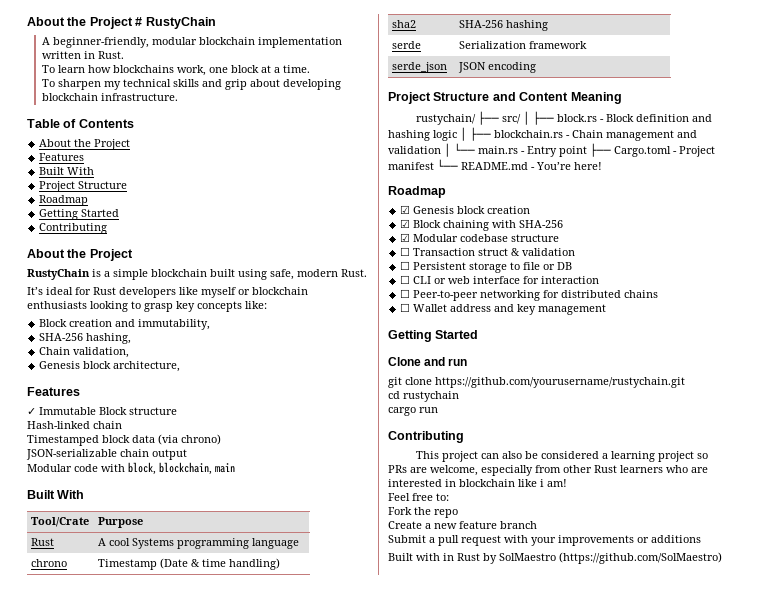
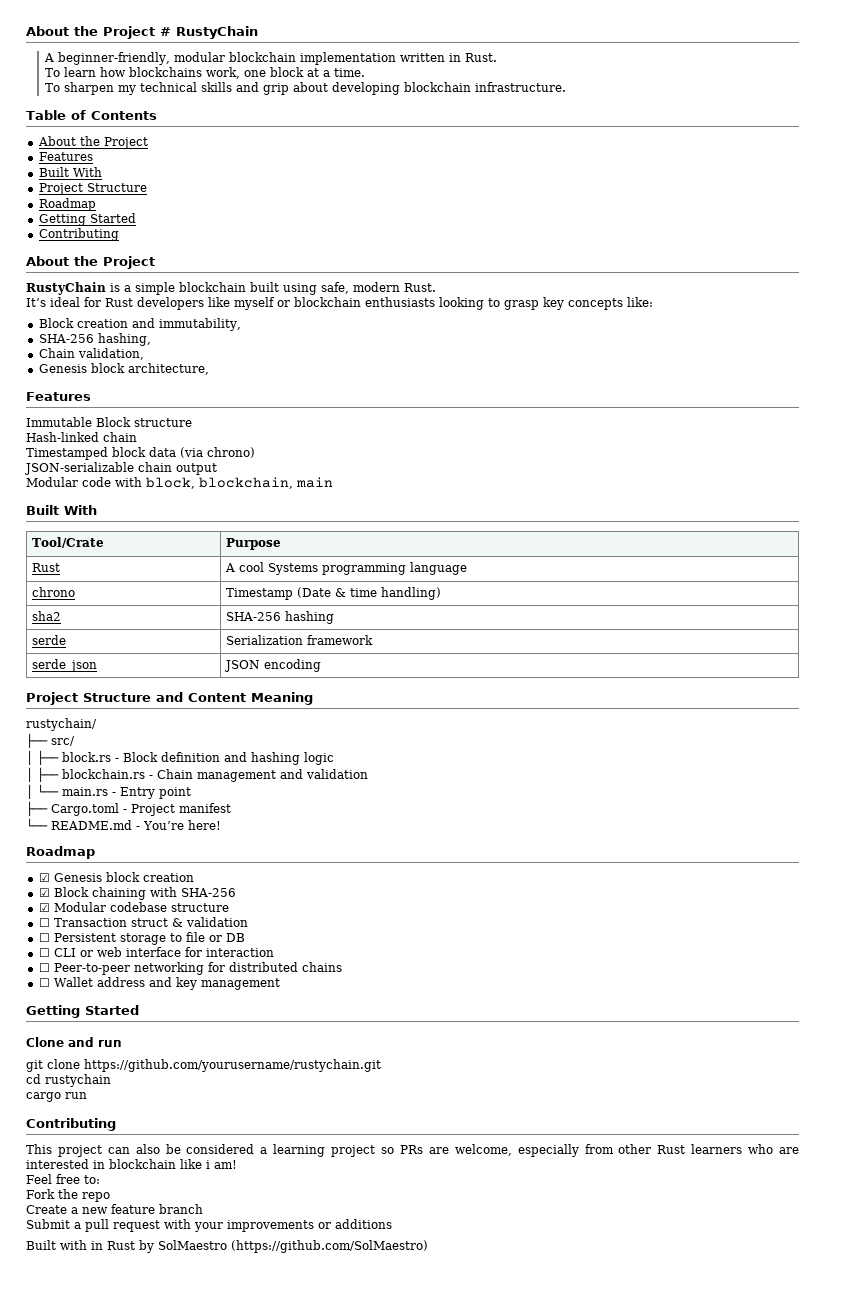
- ✓ Immutable Block structure
+ Immutable Block structure
- rustychain/ ├── src/ │ ├── block.rs - Block definition and hashing logic │ ├── blockchain.rs - Chain management and validation │ └── main.rs - Entry point ├── Cargo.toml - Project manifest └── README.md - You’re here!
+ rustychain/
+ ├── src/
+ │ ├── block.rs - Block definition and hashing logic
+ │ ├── blockchain.rs - Chain management and validation
+ │ └── main.rs - Entry point
+ ├── Cargo.toml - Project manifest
+ └── README.md - You’re here!

